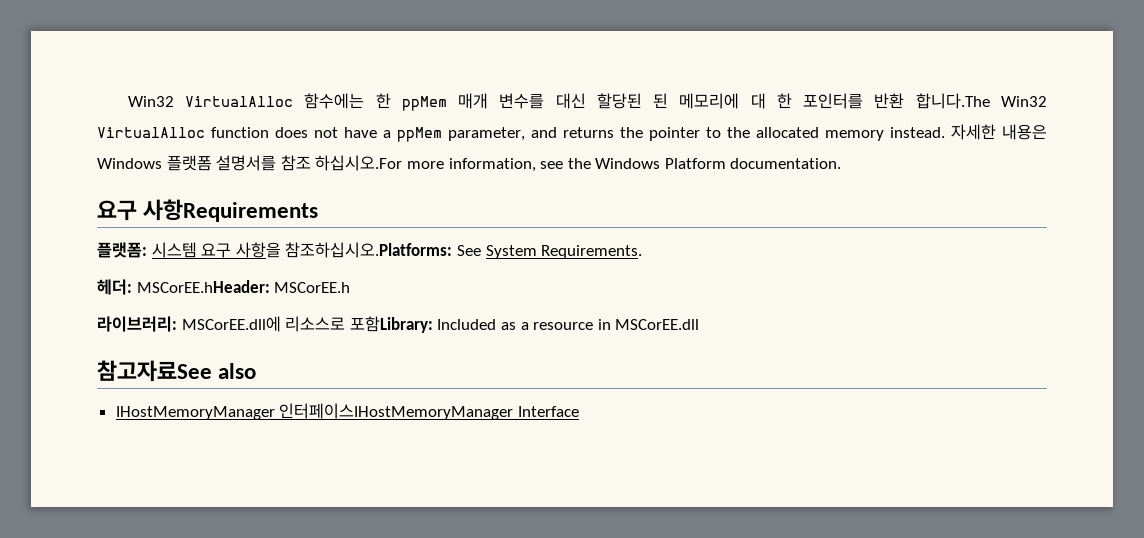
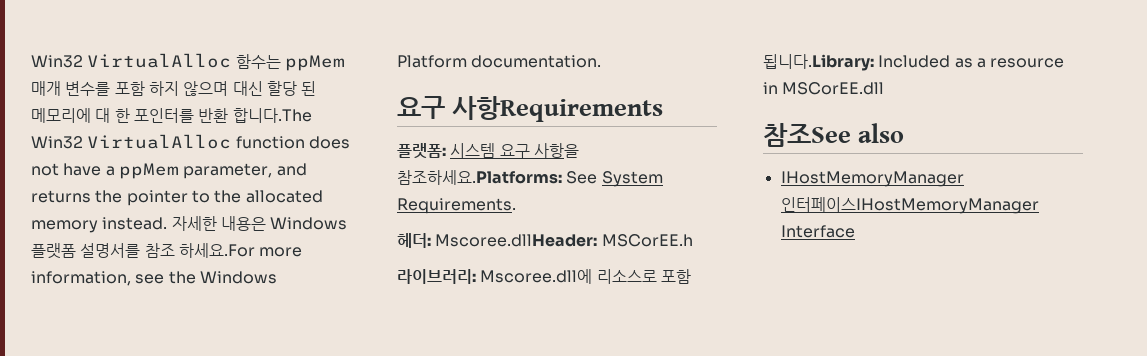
- Win32 VirtualAlloc 함수에는 한 ppMem 매개 변수를 대신 할당된 된 메모리에 대 한 포인터를 반환 합니다.The Win32 VirtualAlloc function does not have a ppMem parameter, and returns the pointer to the allocated memory instead.
+ Win32 VirtualAlloc 함수는 ppMem 매개 변수를 포함 하지 않으며 대신 할당 된 메모리에 대 한 포인터를 반환 합니다.The Win32 VirtualAlloc function does not have a ppMem parameter, and returns the pointer to the allocated memory instead.
- 자세한 내용은 Windows 플랫폼 설명서를 참조 하십시오.For more information, see the Windows Platform documentation.
+ 자세한 내용은 Windows 플랫폼 설명서를 참조 하세요.For more information, see the Windows Platform documentation.
- 플랫폼: 시스템 요구 사항을 참조하십시오.Platforms: See System Requirements.
+ 플랫폼: 시스템 요구 사항을 참조하세요.Platforms: See System Requirements.
- 헤더: MSCorEE.hHeader: MSCorEE.h
+ 헤더: Mscoree.dllHeader: MSCorEE.h
- 라이브러리: MSCorEE.dll에 리소스로 포함Library: Included as a resource in MSCorEE.dll
+ 라이브러리: Mscoree.dll에 리소스로 포함 됩니다.Library: Included as a resource in MSCorEE.dll
- 참고자료See also
+ 참조See also

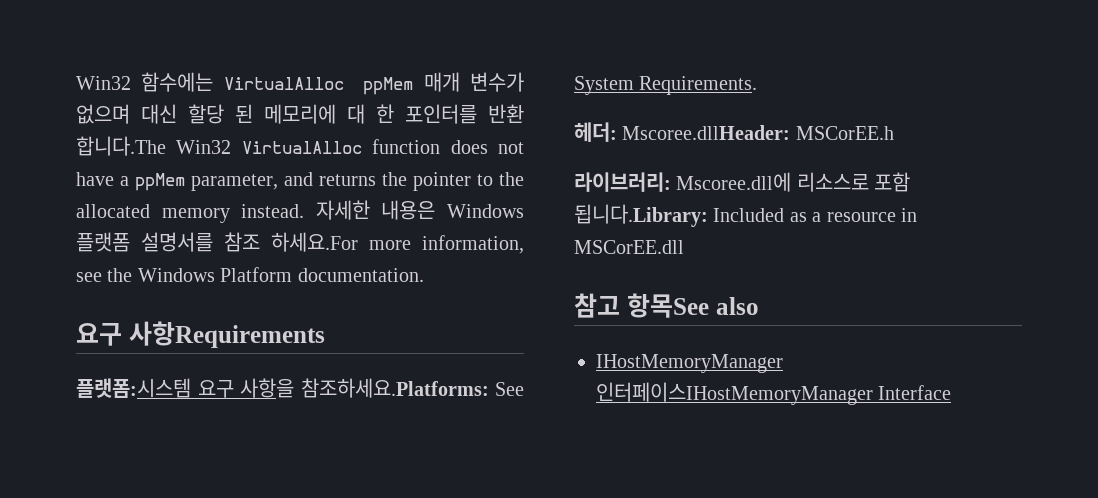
- Win32 VirtualAlloc 함수는 ppMem 매개 변수를 포함 하지 않으며 대신 할당 된 메모리에 대 한 포인터를 반환 합니다.The Win32 VirtualAlloc function does not have a ppMem parameter, and returns the pointer to the allocated memory instead.
+ Win32 함수에는 VirtualAlloc ppMem 매개 변수가 없으며 대신 할당 된 메모리에 대 한 포인터를 반환 합니다.The Win32 VirtualAlloc function does not have a ppMem parameter, and returns the pointer to the allocated memory instead.
- 플랫폼: 시스템 요구 사항을 참조하세요.Platforms: See System Requirements.
+ 플랫폼:시스템 요구 사항을 참조하세요.Platforms: See System Requirements.
- 참조See also
+ 참고 항목See also

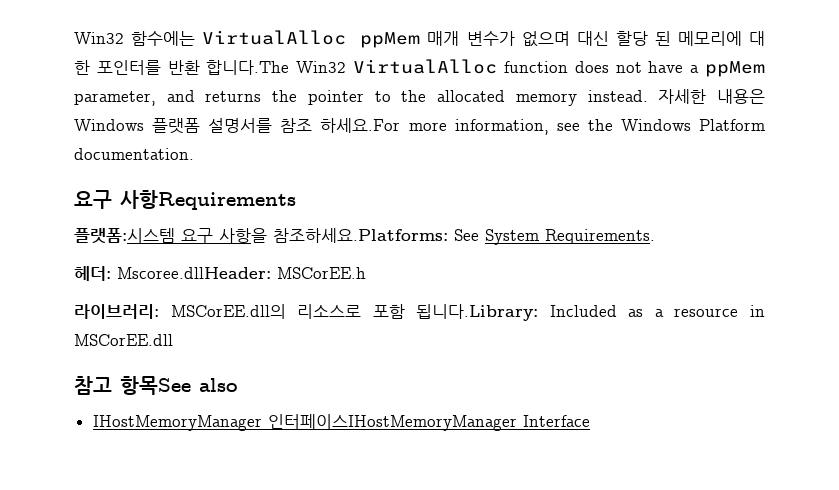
- 라이브러리: Mscoree.dll에 리소스로 포함 됩니다.Library: Included as a resource in MSCorEE.dll
+ 라이브러리: MSCorEE.dll의 리소스로 포함 됩니다.Library: Included as a resource in MSCorEE.dll

